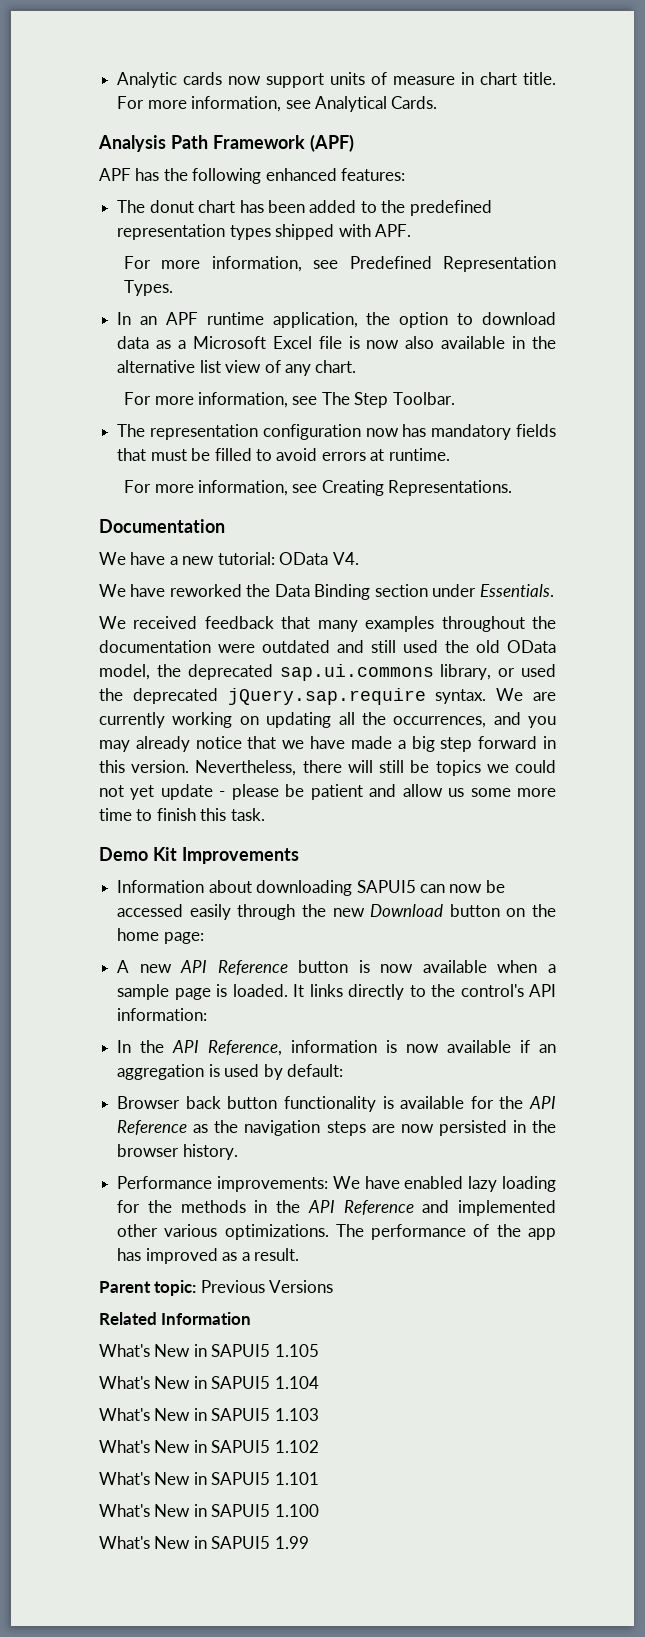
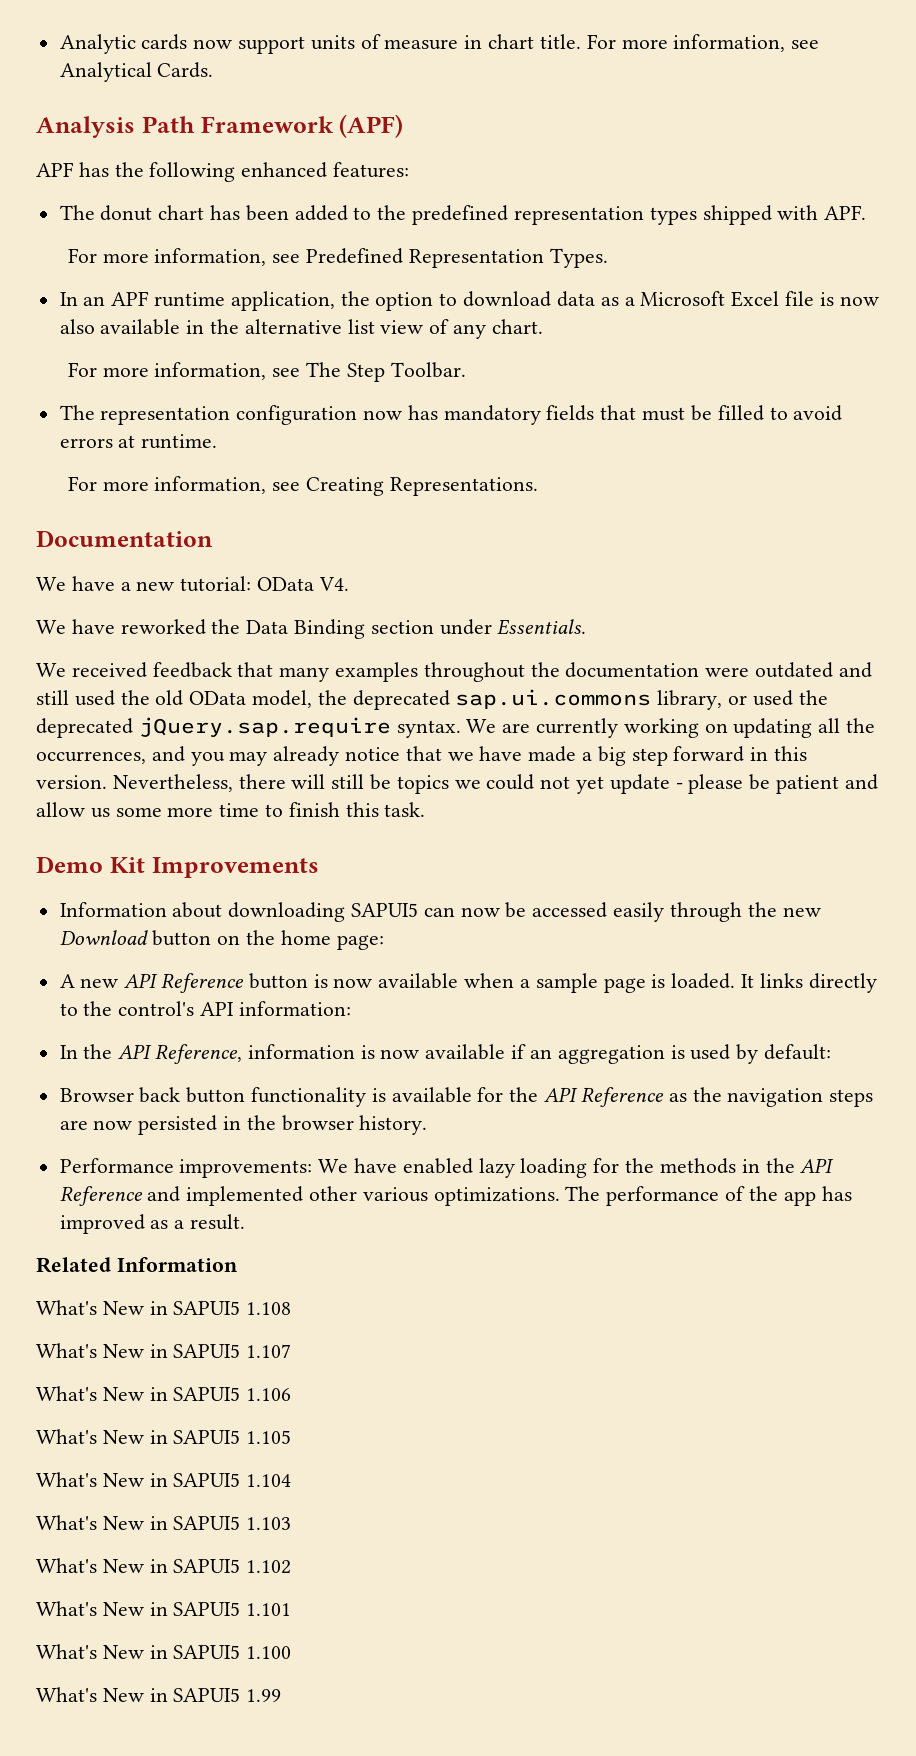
- Parent topic: Previous Versions
  Related Information
+ What's New in SAPUI5 1.108
+ What's New in SAPUI5 1.107
+ What's New in SAPUI5 1.106

